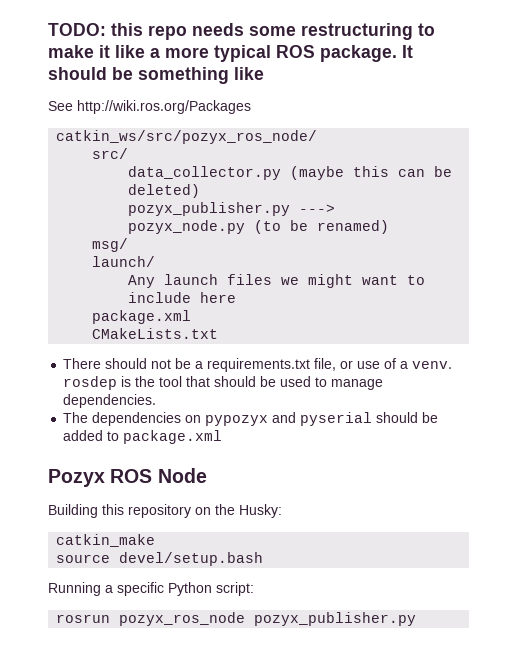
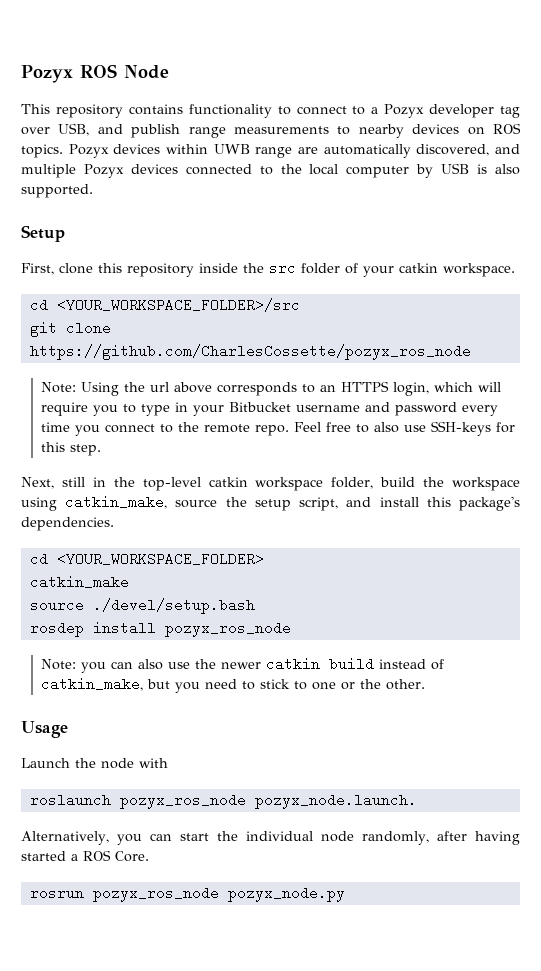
- TODO: this repo needs some restructuring to make it like a more typical ROS package. It should be something like
- See http://wiki.ros.org/Packages
- catkin_ws/src/pozyx_ros_node/
- src/
- data_collector.py (maybe this can be deleted)
- pozyx_publisher.py ---> pozyx_node.py (to be renamed)
- msg/
- launch/
- Any launch files we might want to include here
- package.xml
- CMakeLists.txt
- There should not be a requirements.txt file, or use of a venv. rosdep is the tool that should be used to manage dependencies.
- The dependencies on pypozyx and pyserial should be added to package.xml
  Pozyx ROS Node
- Building this repository on the Husky:
+ This repository contains functionality to connect to a Pozyx developer tag over USB, and publish range measurements to nearby devices on ROS topics. Pozyx devices within UWB range are automatically discovered, and multiple Pozyx devices connected to the local computer by USB is also supported.
+ Setup
+ First, clone this repository inside the src folder of your catkin workspace.
+ cd <YOUR_WORKSPACE_FOLDER>/src
+ git clone https://github.com/CharlesCossette/pozyx_ros_node
+ Note: Using the url above corresponds to an HTTPS login, which will require you to type in your Bitbucket username and password every time you connect to the remote repo. Feel free to also use SSH-keys for this step.
+ Next, still in the top-level catkin workspace folder, build the workspace using catkin_make, source the setup script, and install this package's dependencies.
+ cd <YOUR_WORKSPACE_FOLDER>
  catkin_make
- source devel/setup.bash
- Running a specific Python script:
+ source ./devel/setup.bash
+ rosdep install pozyx_ros_node
+ Note: you can also use the newer catkin build instead of catkin_make, but you need to stick to one or the other.
+ Usage
+ Launch the node with
+ roslaunch pozyx_ros_node pozyx_node.launch.
+ Alternatively, you can start the individual node randomly, after having started a ROS Core.
- rosrun pozyx_ros_node pozyx_publisher.py
+ rosrun pozyx_ros_node pozyx_node.py

